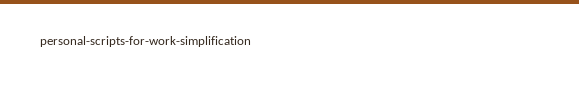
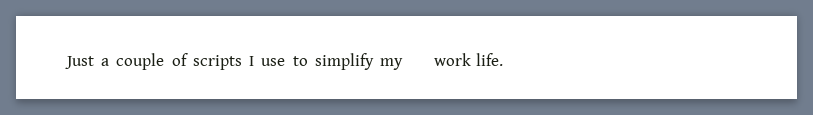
- personal-scripts-for-work-simplification
+ Just a couple of scripts I use to simplify my work life.

